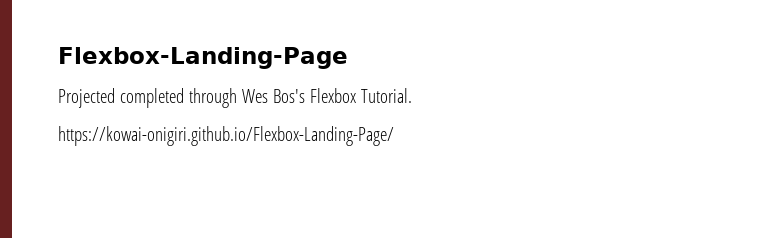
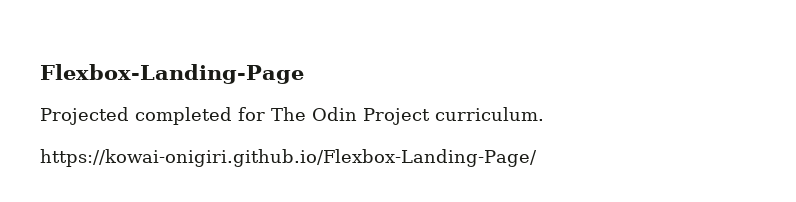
- Projected completed through Wes Bos's Flexbox Tutorial.
+ Projected completed for The Odin Project curriculum.

